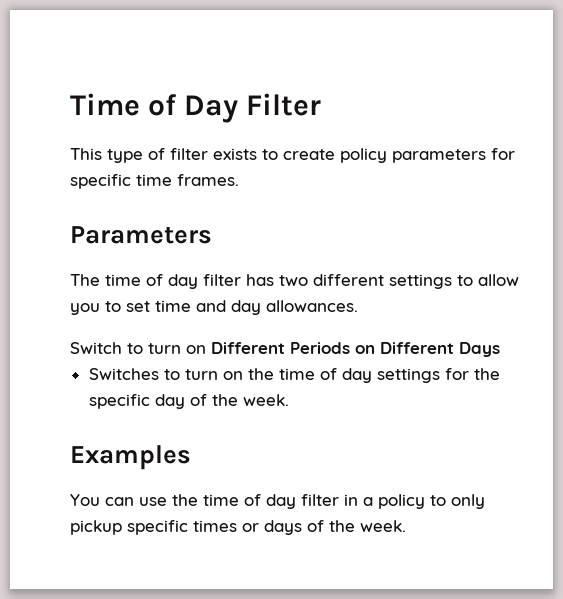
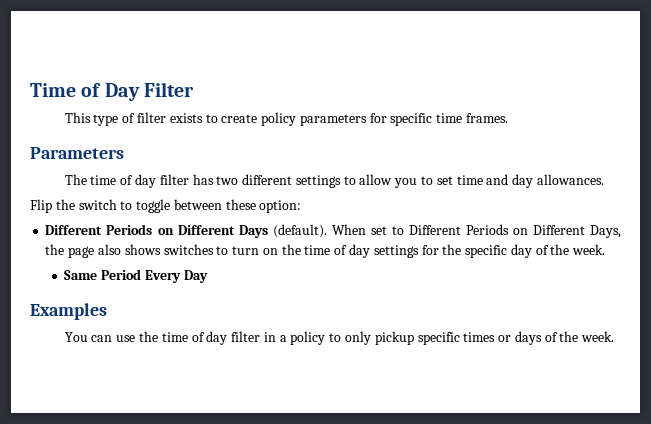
- Switch to turn on Different Periods on Different Days
- Switches to turn on the time of day settings for the specific day of the week.
+ Flip the switch to toggle between these option:
+ Different Periods on Different Days (default). When set to Different Periods on Different Days, the page also shows switches to turn on the time of day settings for the specific day of the week.
+ Same Period Every Day

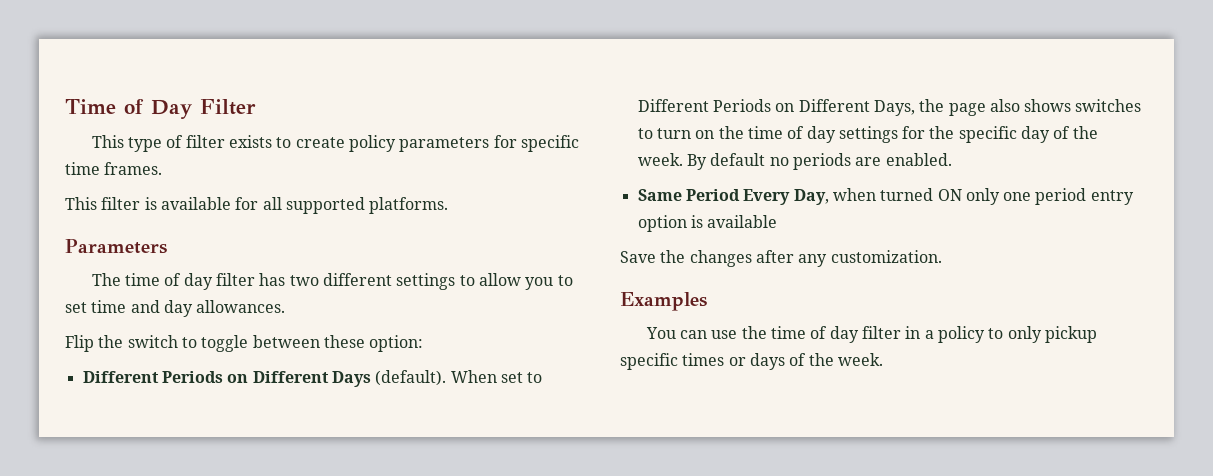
+ This filter is available for all supported platforms.
- When set to Different Periods on Different Days, the page also shows switches to turn on the time of day settings for the specific day of the week.
- Same Period Every Day
+ When set to Different Periods on Different Days, the page also shows switches to turn on the time of day settings for the specific day of the week. By default no periods are enabled.
+ Same Period Every Day, when turned ON only one period entry option is available
+ Save the changes after any customization.

